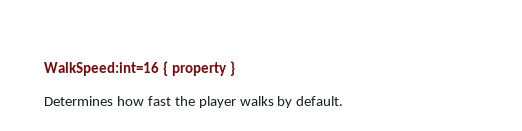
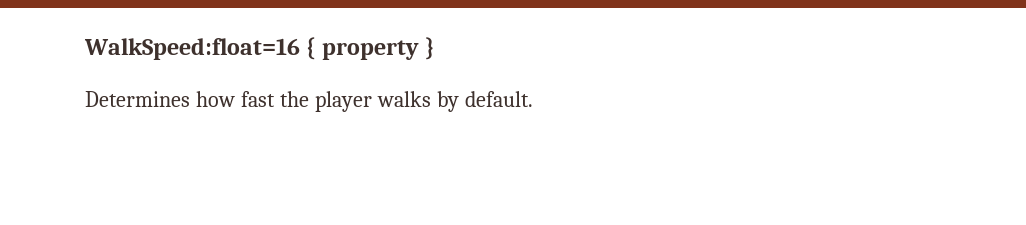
- WalkSpeed:int=16 { property }
+ WalkSpeed:float=16 { property }

